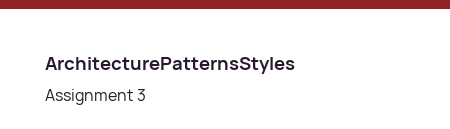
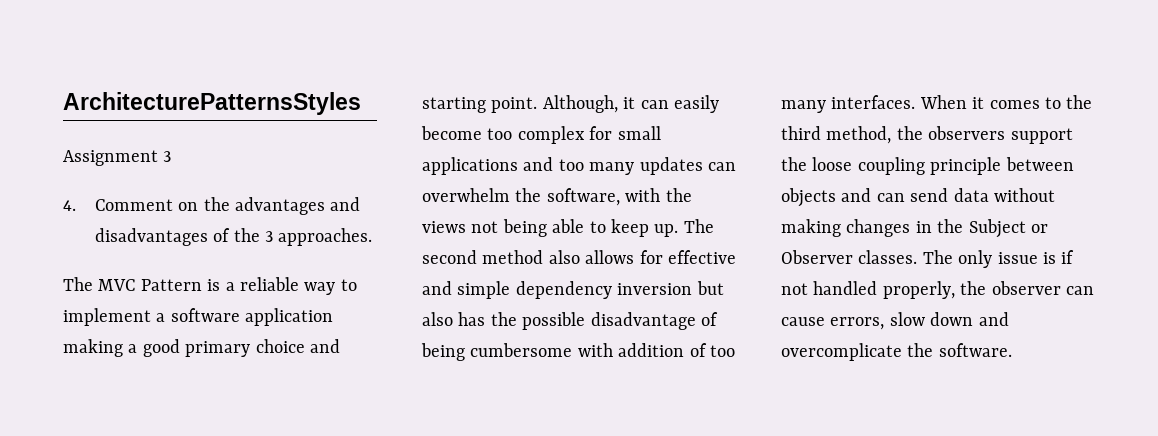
+ 4. Comment on the advantages and disadvantages of the 3 approaches.
+ The MVC Pattern is a reliable way to implement a software application making a good primary choice and starting point. Although, it can easily become too complex for small applications and too many updates can overwhelm the software, with the views not being able to keep up. The second method also allows for effective and simple dependency inversion but also has the possible disadvantage of being cumbersome with addition of too many interfaces. When it comes to the third method, the observers support the loose coupling principle between objects and can send data without making changes in the Subject or Observer classes. The only issue is if not handled properly, the observer can cause errors, slow down and overcomplicate the software.

